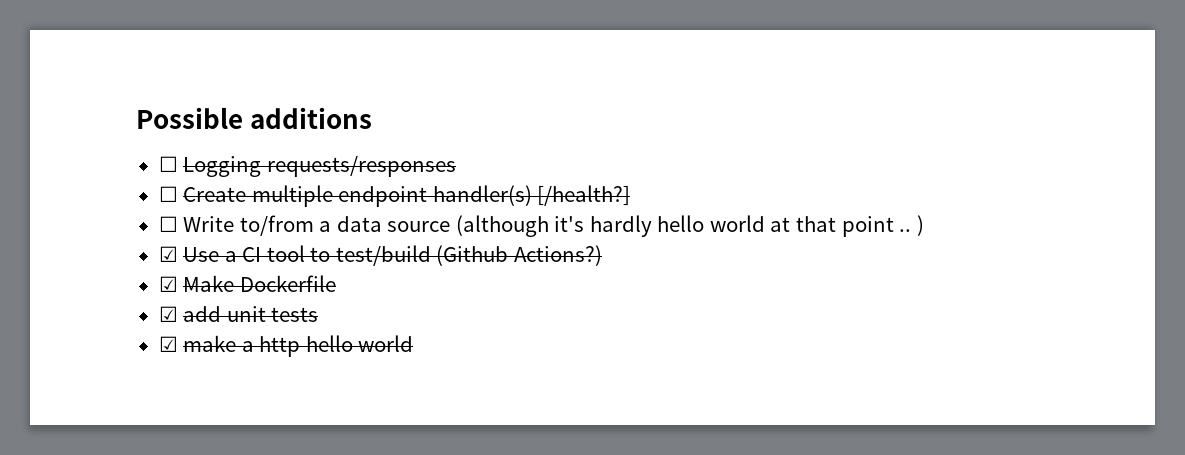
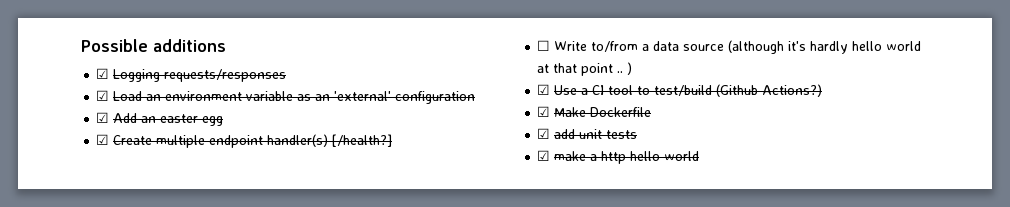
- ☐ Logging requests/responses
+ ☑ Logging requests/responses
- ☐ Create multiple endpoint handler(s) [/health?]
+ ☑ Load an environment variable as an 'external' configuration
+ ☑ Add an easter egg
+ ☑ Create multiple endpoint handler(s) [/health?]

